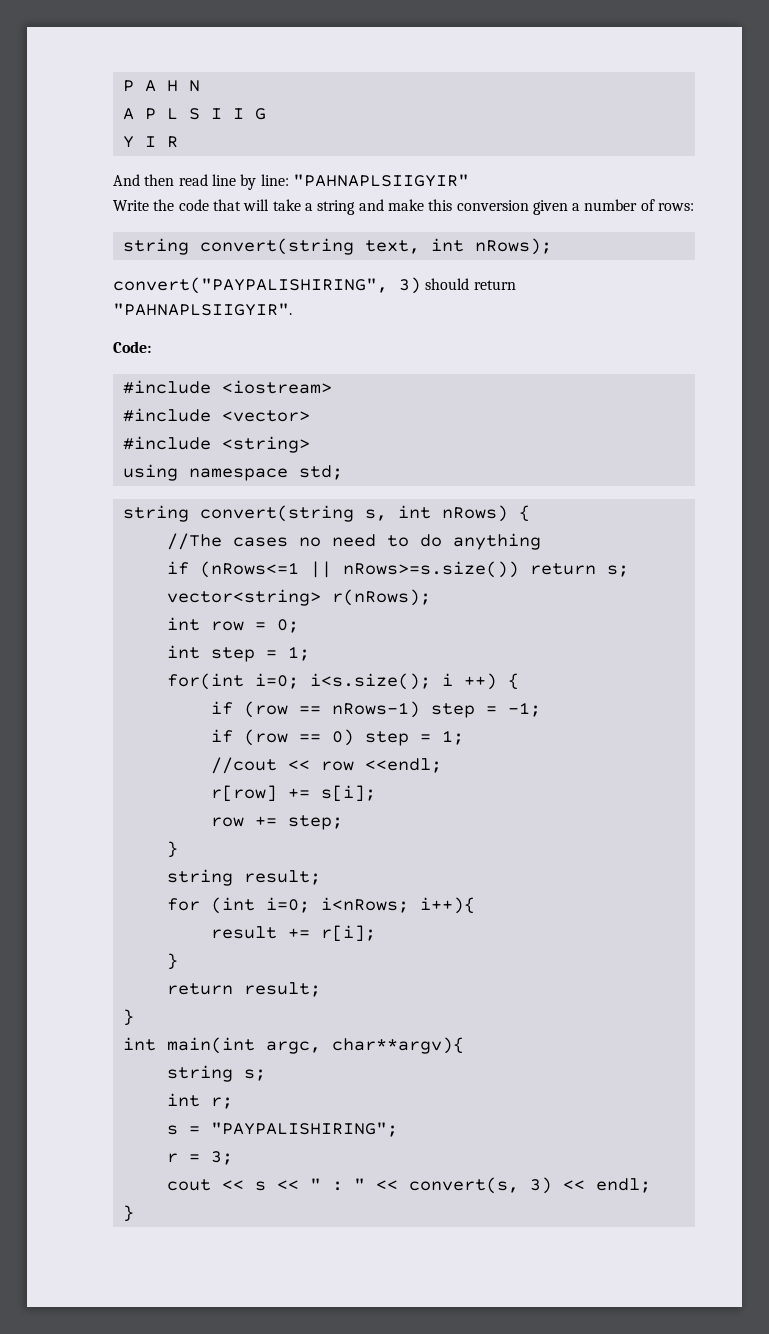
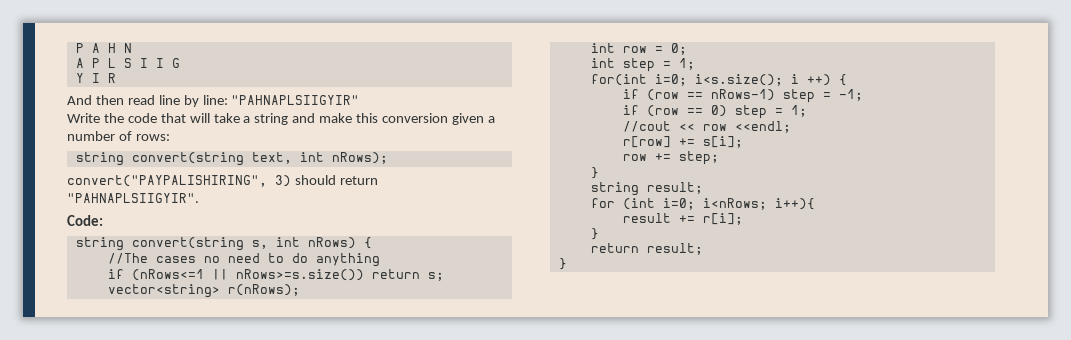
- #include <iostream>
- #include <vector>
- #include <string>
- using namespace std;
- int main(int argc, char**argv){
- string s;
- int r;
- s = "PAYPALISHIRING";
- r = 3;
- cout << s << " : " << convert(s, 3) << endl;
- }

